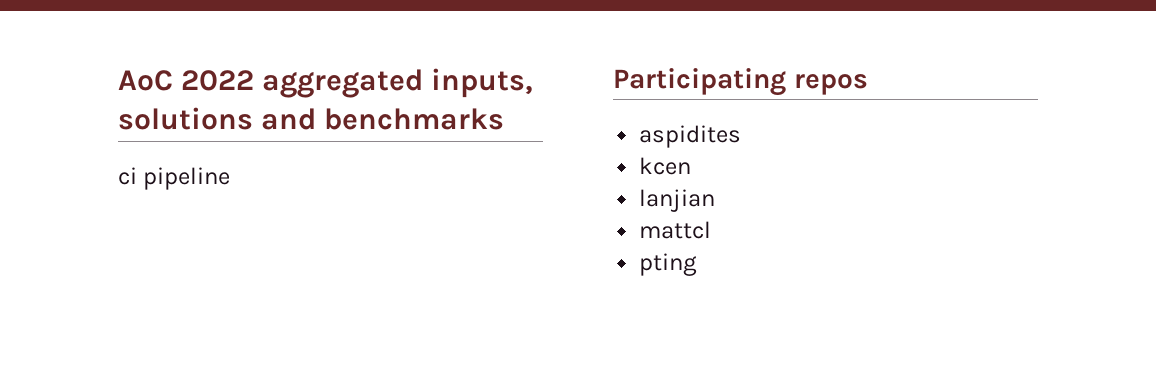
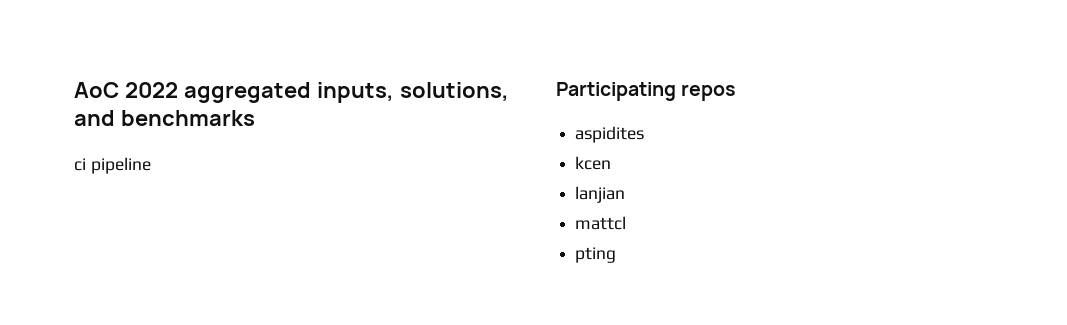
- AoC 2022 aggregated inputs, solutions and benchmarks
+ AoC 2022 aggregated inputs, solutions, and benchmarks

